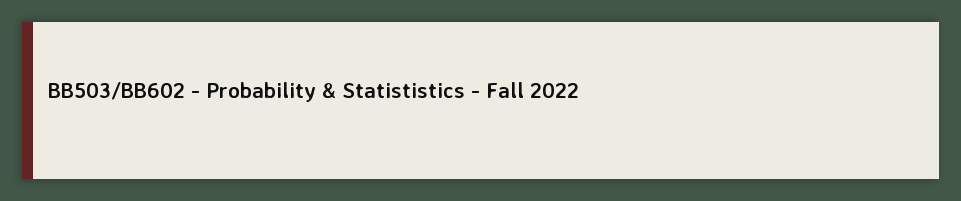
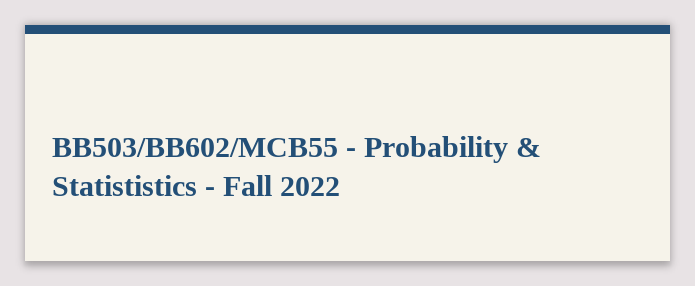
- BB503/BB602 - Probability & Statististics - Fall 2022
+ BB503/BB602/MCB55 - Probability & Statististics - Fall 2022

